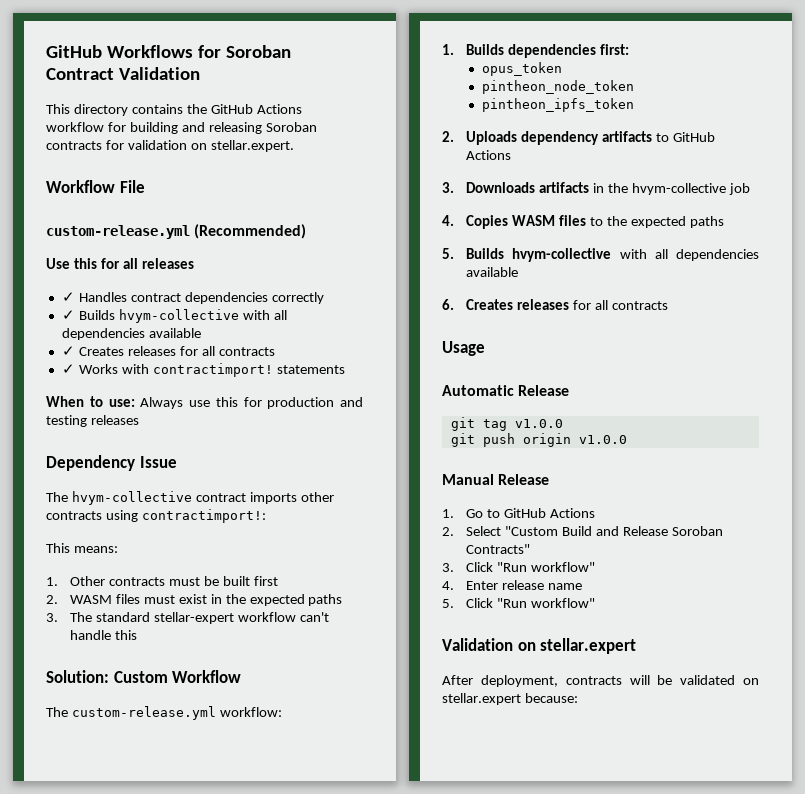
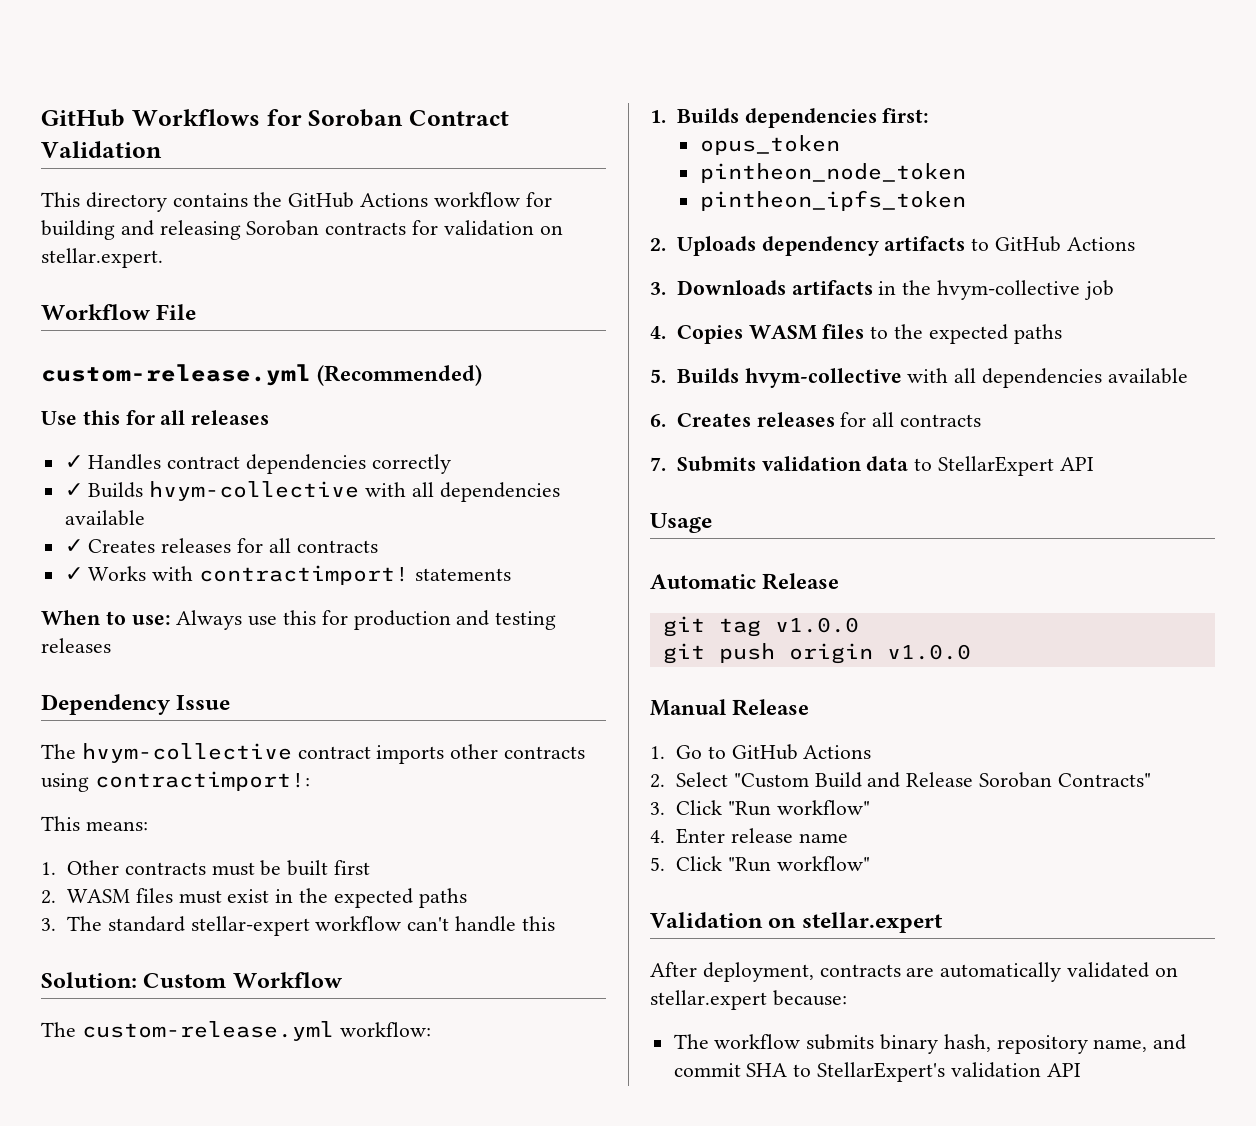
+ 7. Submits validation data to StellarExpert API
- After deployment, contracts will be validated on stellar.expert because:
+ After deployment, contracts are automatically validated on stellar.expert because:
+ The workflow submits binary hash, repository name, and commit SHA to StellarExpert's validation API

